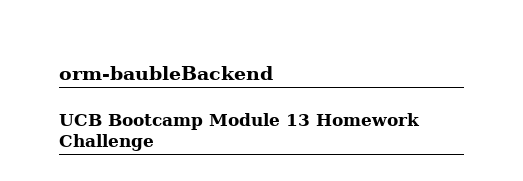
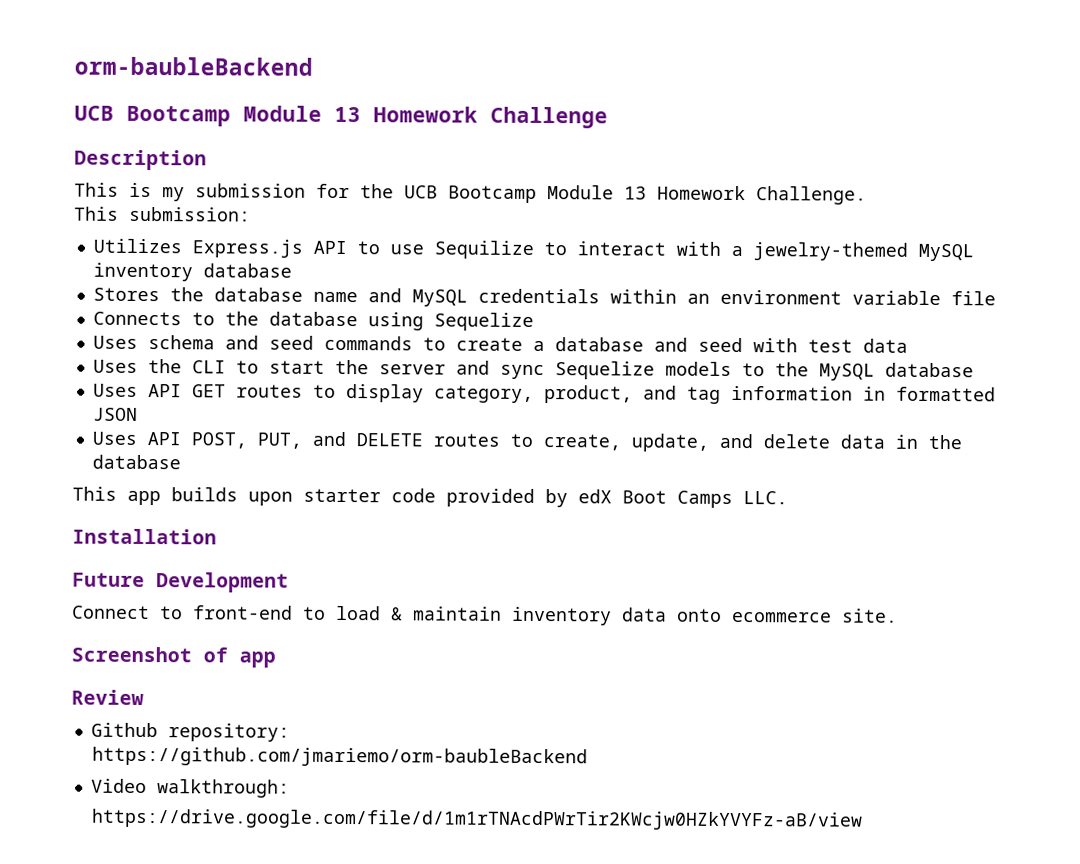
+ Description
+ This is my submission for the UCB Bootcamp Module 13 Homework Challenge.
+ This submission:
+ Utilizes Express.js API to use Sequilize to interact with a jewelry-themed MySQL inventory database
+ Stores the database name and MySQL credentials within an environment variable file
+ Connects to the database using Sequelize
+ Uses schema and seed commands to create a database and seed with test data
+ Uses the CLI to start the server and sync Sequelize models to the MySQL database
+ Uses API GET routes to display category, product, and tag information in formatted JSON
+ Uses API POST, PUT, and DELETE routes to create, update, and delete data in the database
+ This app builds upon starter code provided by edX Boot Camps LLC.
+ Installation
+ Future Development
+ Connect to front-end to load & maintain inventory data onto ecommerce site.
+ Screenshot of app
+ Review
+ Github repository:
+ https://github.com/jmariemo/orm-baubleBackend
+ Video walkthrough:
+ https://drive.google.com/file/d/1m1rTNAcdPWrTir2KWcjw0HZkYVYFz-aB/view

